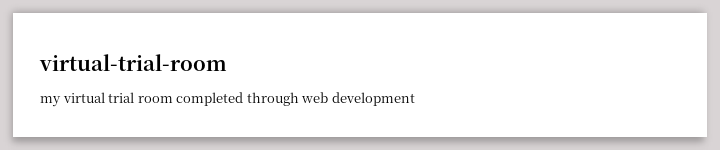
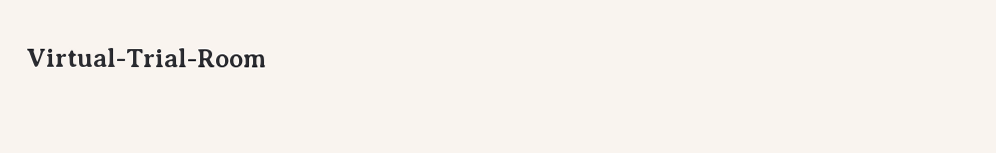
- virtual-trial-room
- my virtual trial room completed through web development
+ Virtual-Trial-Room

